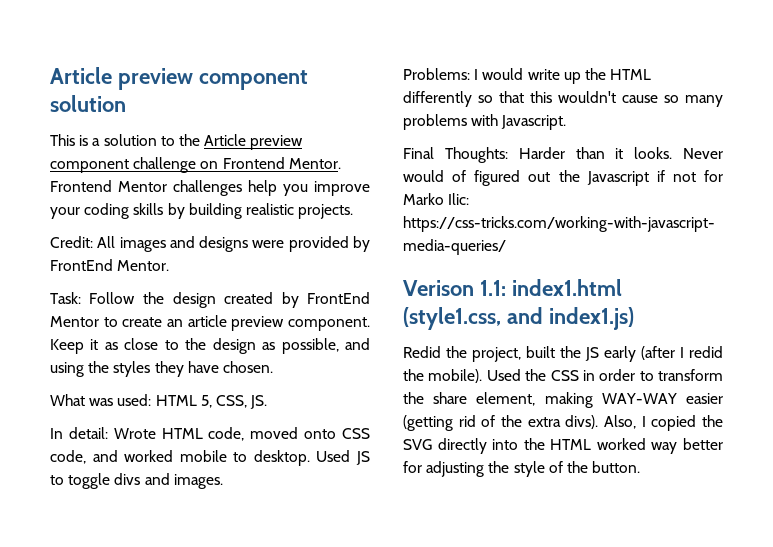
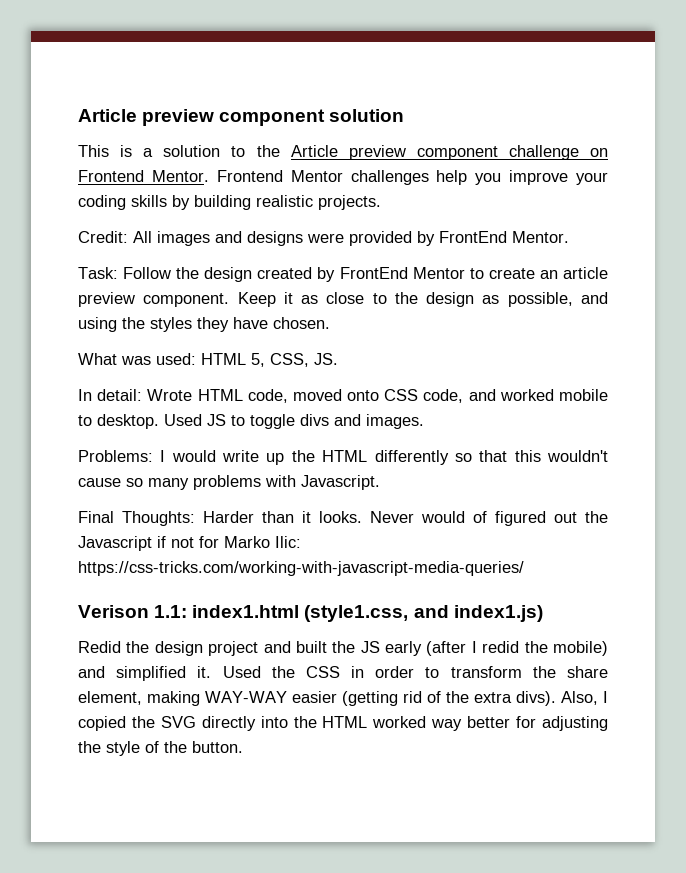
- Redid the project, built the JS early (after I redid the mobile).
+ Redid the design project and built the JS early (after I redid the mobile) and simplified it.

